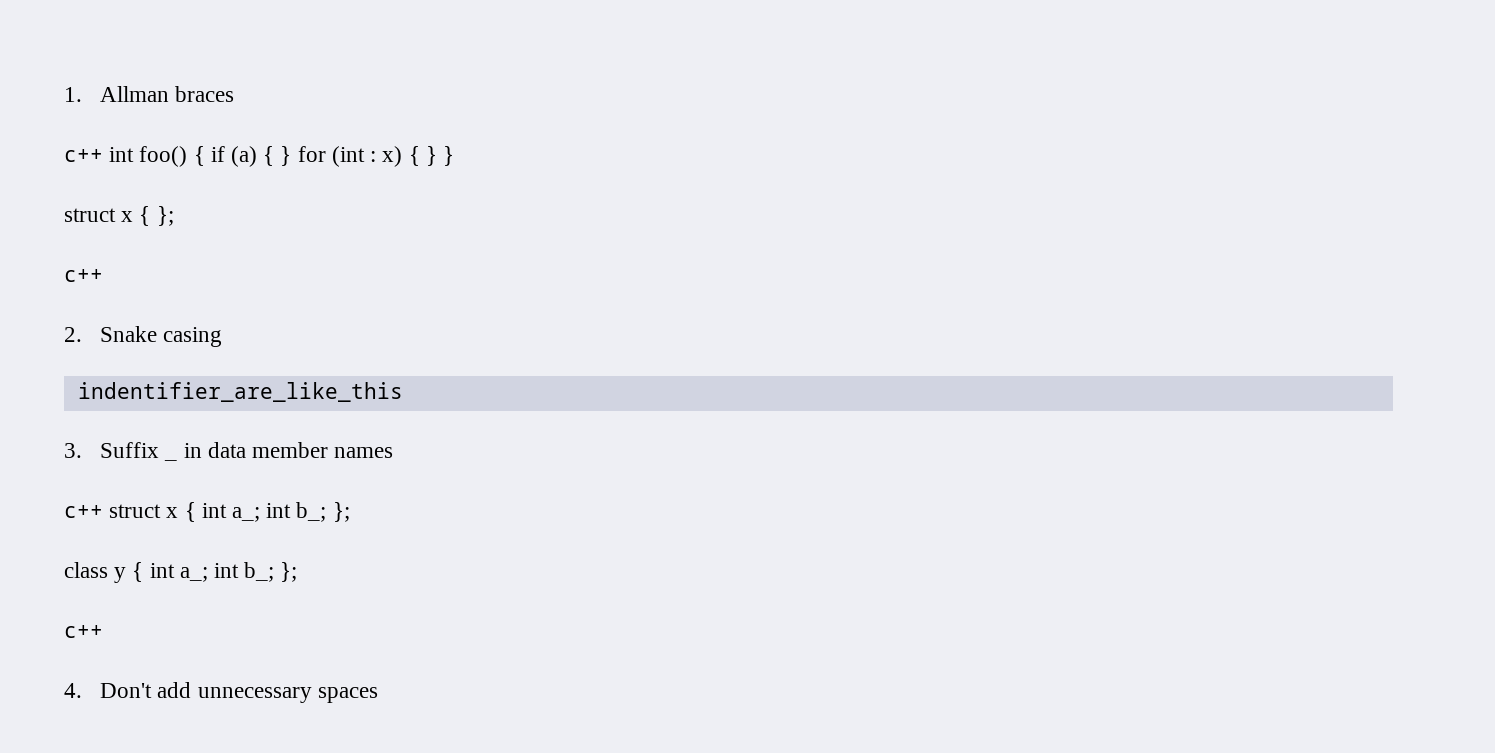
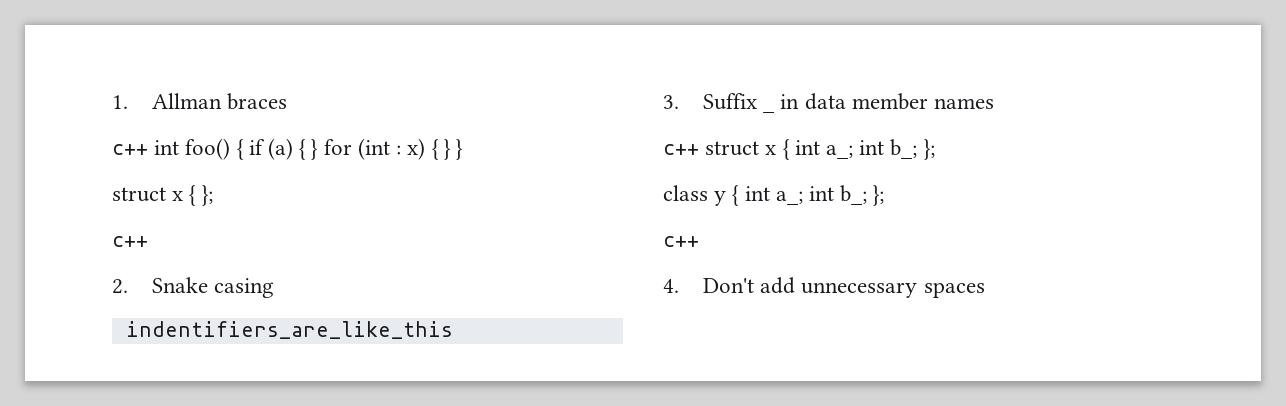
- indentifier_are_like_this
+ indentifiers_are_like_this

